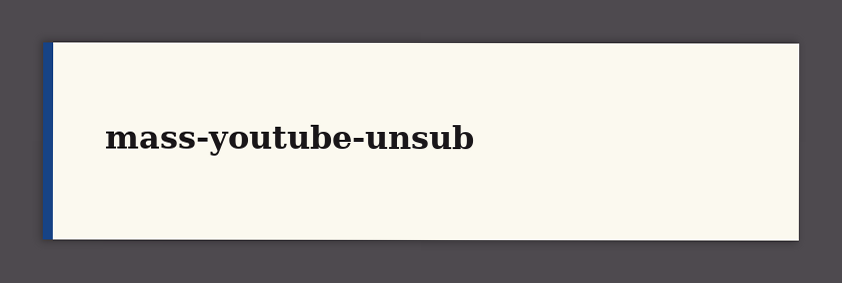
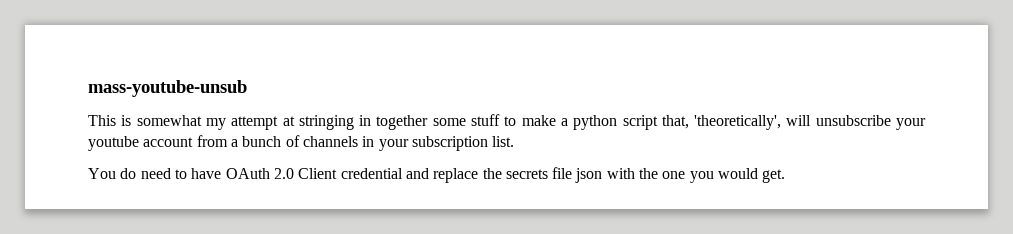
+ This is somewhat my attempt at stringing in together some stuff to make a python script that, 'theoretically', will unsubscribe your youtube account from a bunch of channels in your subscription list.
+ You do need to have OAuth 2.0 Client credential and replace the secrets file json with the one you would get.

